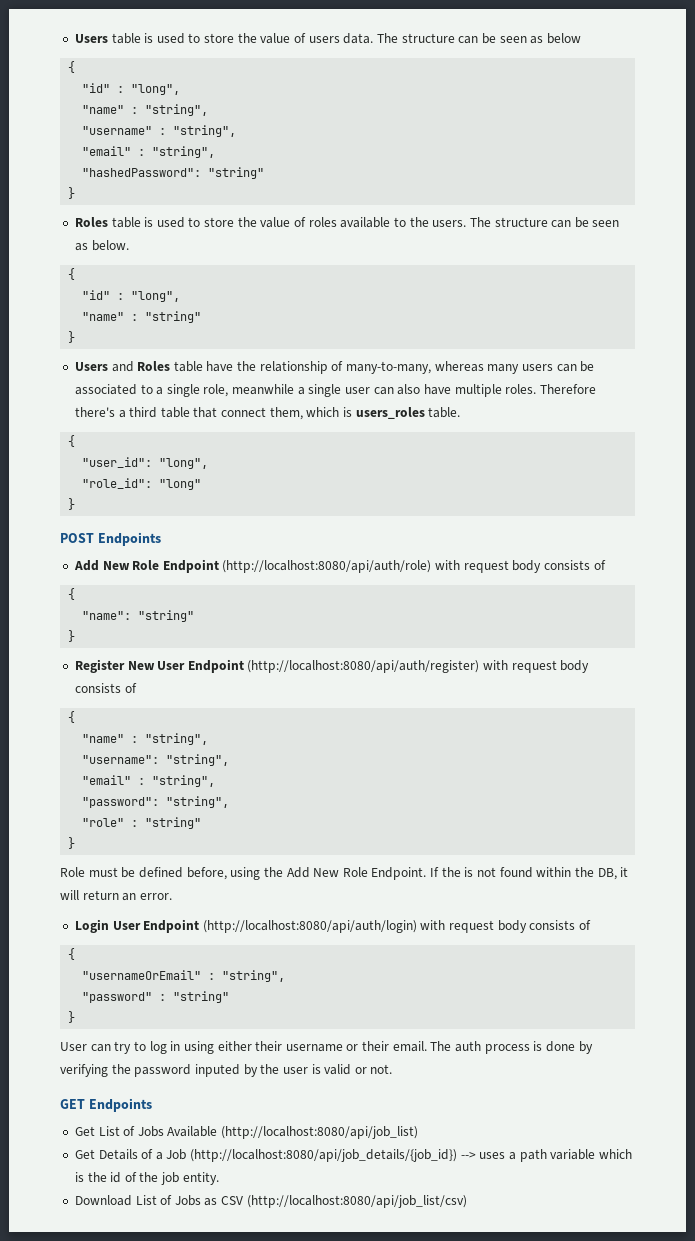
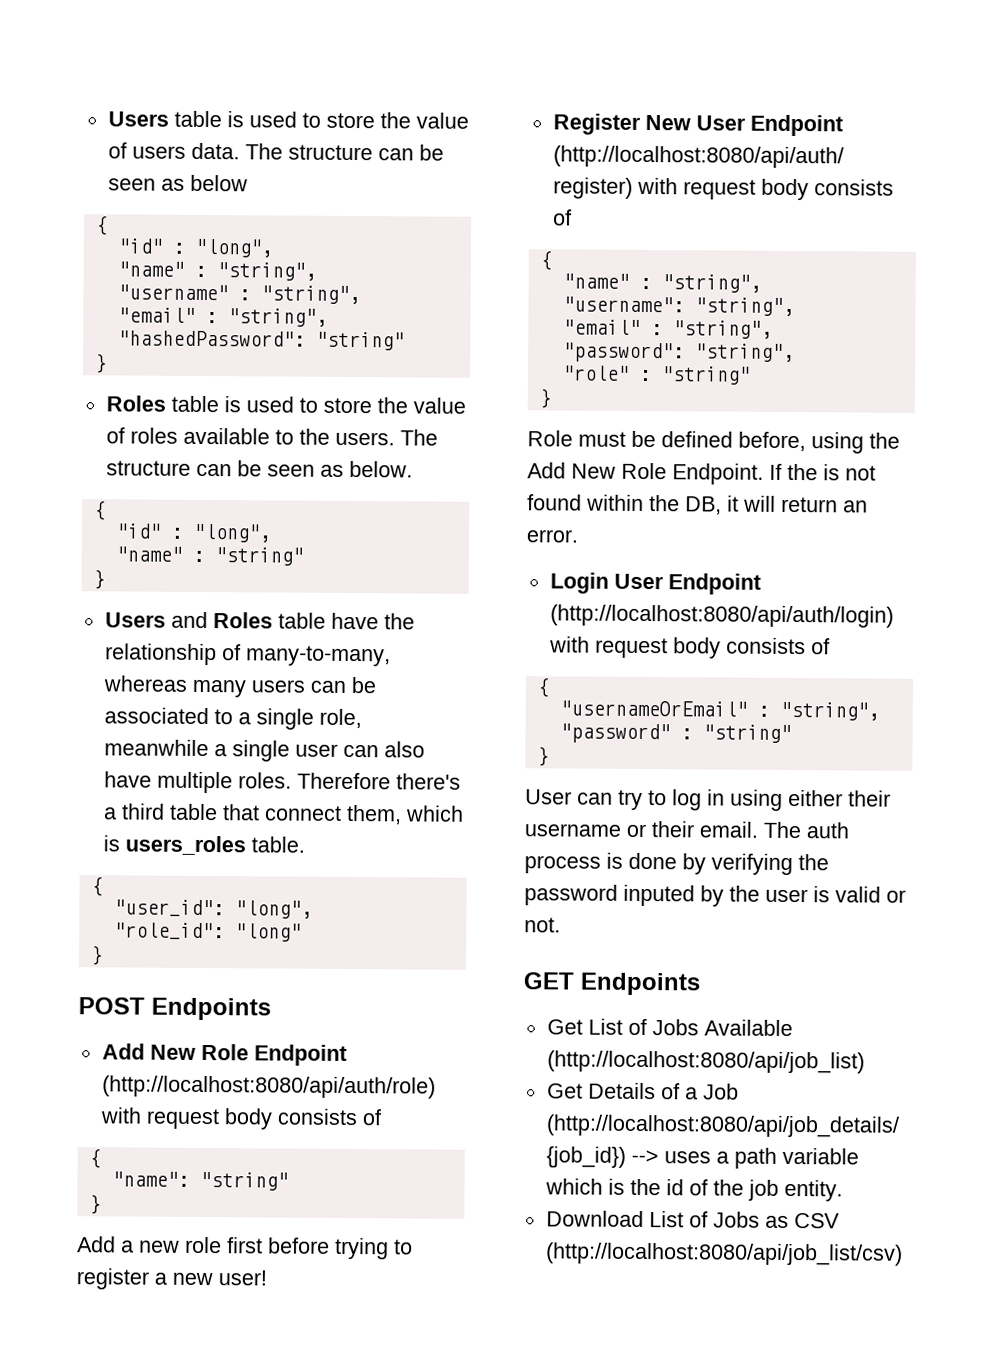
+ Add a new role first before trying to register a new user!

